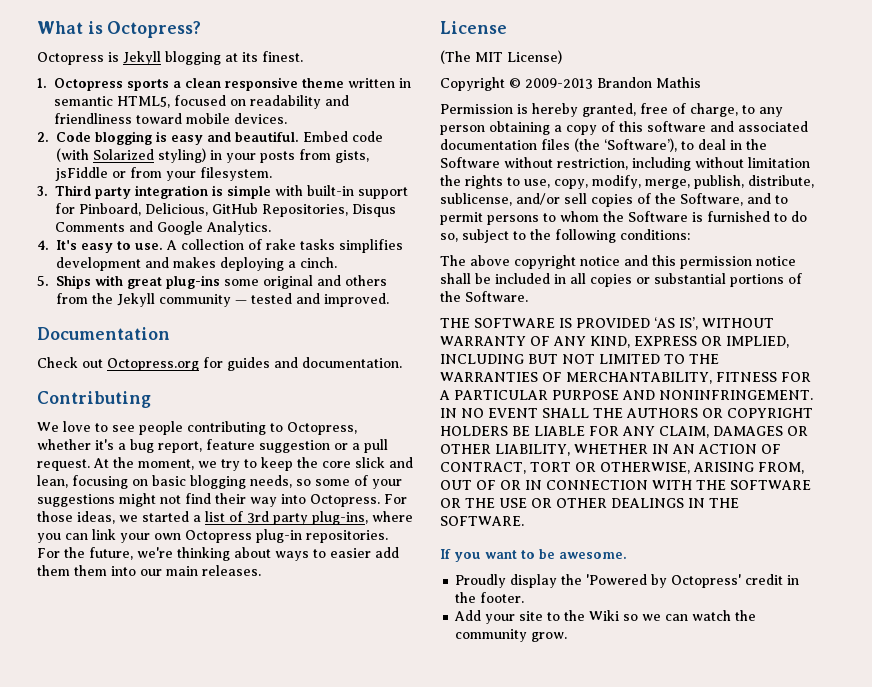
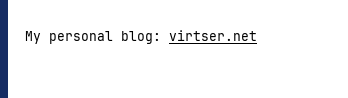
- What is Octopress?
- Octopress is Jekyll blogging at its finest.
- 1. Octopress sports a clean responsive theme written in semantic HTML5, focused on readability and friendliness toward mobile devices.
- 2. Code blogging is easy and beautiful. Embed code (with Solarized styling) in your posts from gists, jsFiddle or from your filesystem.
- 3. Third party integration is simple with built-in support for Pinboard, Delicious, GitHub Repositories, Disqus Comments and Google Analytics.
- 4. It's easy to use. A collection of rake tasks simplifies development and makes deploying a cinch.
- 5. Ships with great plug-ins some original and others from the Jekyll community — tested and improved.
- Documentation
- Check out Octopress.org for guides and documentation.
- Contributing
- We love to see people contributing to Octopress, whether it's a bug report, feature suggestion or a pull request. At the moment, we try to keep the core slick and lean, focusing on basic blogging needs, so some of your suggestions might not find their way into Octopress. For those ideas, we started a list of 3rd party plug-ins, where you can link your own Octopress plug-in repositories. For the future, we're thinking about ways to easier add them them into our main releases.
- License
- (The MIT License)
- Copyright © 2009-2013 Brandon Mathis
- Permission is hereby granted, free of charge, to any person obtaining a copy of this software and associated documentation files (the ‘Software’), to deal in the Software without restriction, including without limitation the rights to use, copy, modify, merge, publish, distribute, sublicense, and/or sell copies of the Software, and to permit persons to whom the Software is furnished to do so, subject to the following conditions:
- The above copyright notice and this permission notice shall be included in all copies or substantial portions of the Software.
- THE SOFTWARE IS PROVIDED ‘AS IS’, WITHOUT WARRANTY OF ANY KIND, EXPRESS OR IMPLIED, INCLUDING BUT NOT LIMITED TO THE WARRANTIES OF MERCHANTABILITY, FITNESS FOR A PARTICULAR PURPOSE AND NONINFRINGEMENT. IN NO EVENT SHALL THE AUTHORS OR COPYRIGHT HOLDERS BE LIABLE FOR ANY CLAIM, DAMAGES OR OTHER LIABILITY, WHETHER IN AN ACTION OF CONTRACT, TORT OR OTHERWISE, ARISING FROM, OUT OF OR IN CONNECTION WITH THE SOFTWARE OR THE USE OR OTHER DEALINGS IN THE SOFTWARE.
- If you want to be awesome.
- Proudly display the 'Powered by Octopress' credit in the footer.
- Add your site to the Wiki so we can watch the community grow.
+ My personal blog: virtser.net

